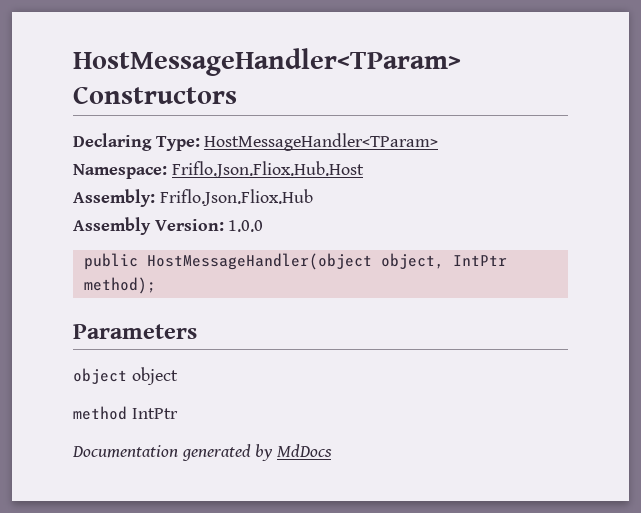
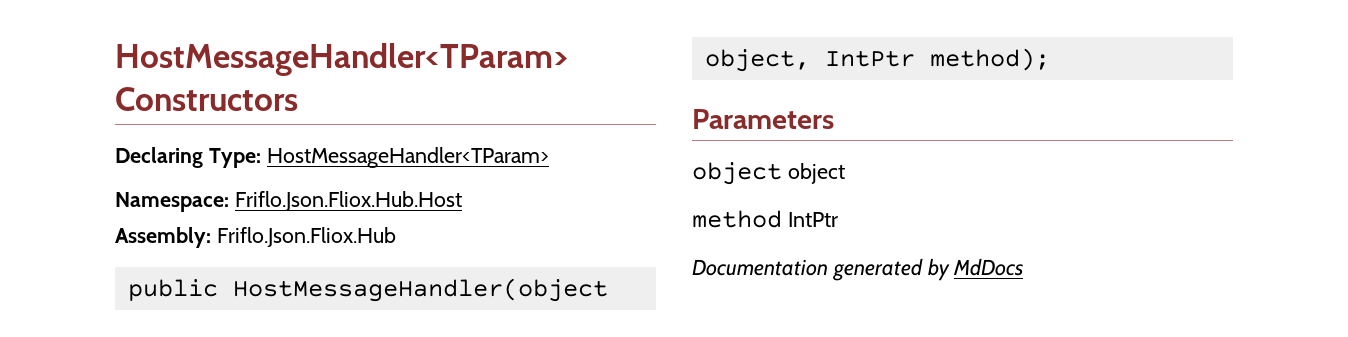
- Assembly Version: 1.0.0

